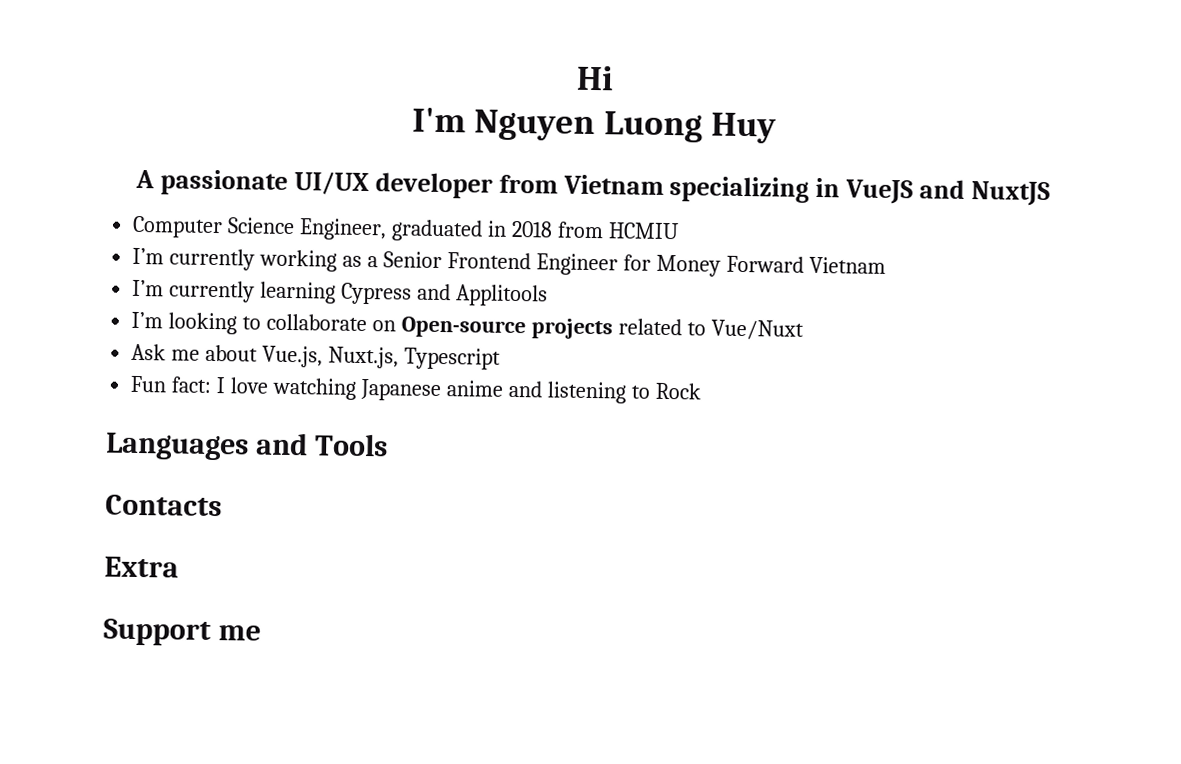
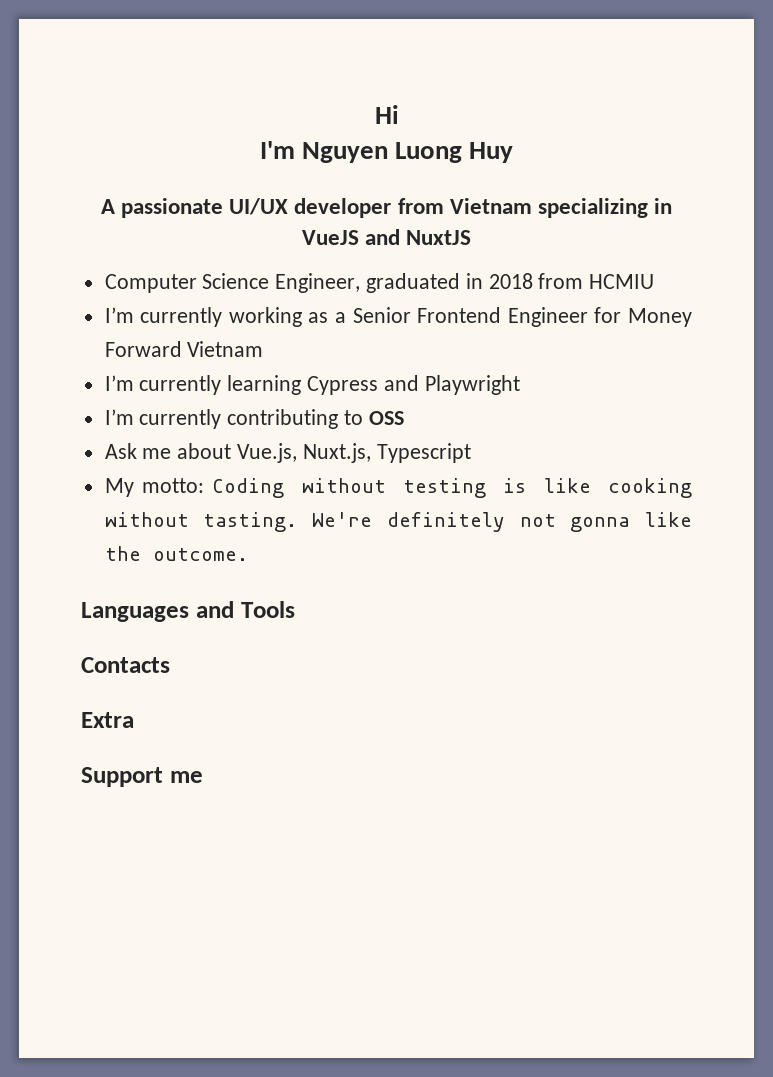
- I’m currently learning Cypress and Applitools
- I’m looking to collaborate on Open-source projects related to Vue/Nuxt
+ I’m currently learning Cypress and Playwright
+ I’m currently contributing to OSS
- Fun fact: I love watching Japanese anime and listening to Rock
+ My motto: Coding without testing is like cooking without tasting. We're definitely not gonna like the outcome.

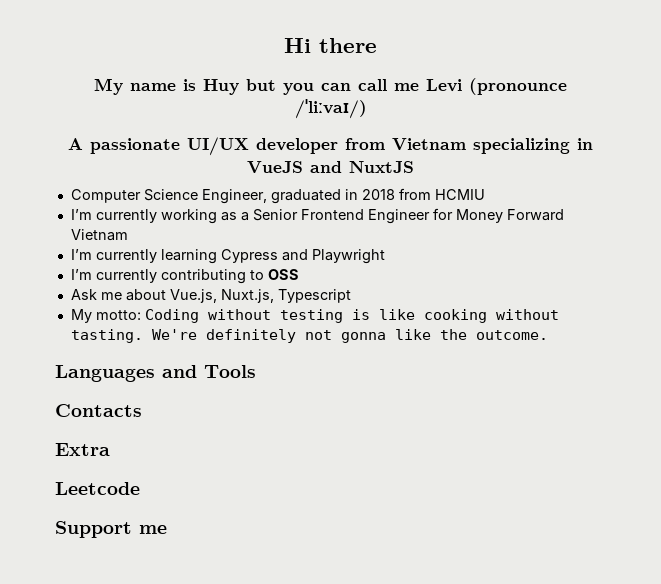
- Hi
- I'm Nguyen Luong Huy
+ Hi there
+ My name is Huy but you can call me Levi (pronounce /ˈliːvaɪ/)
+ Leetcode

